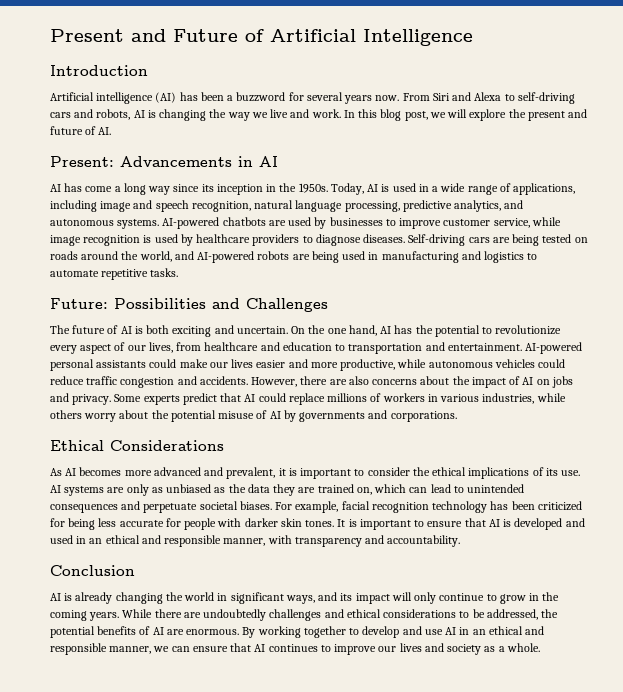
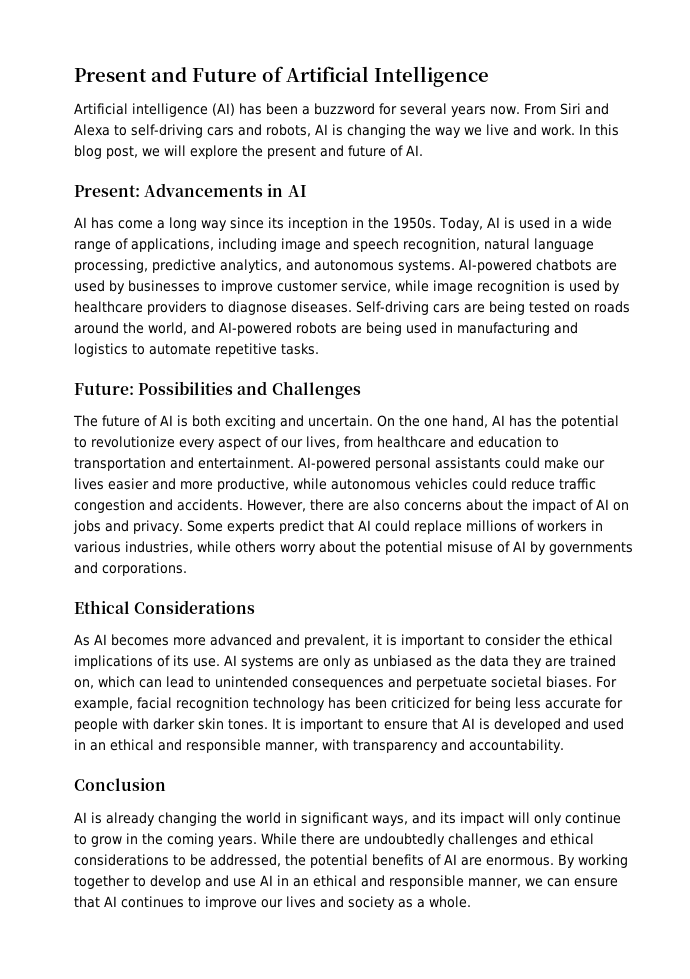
- Introduction

